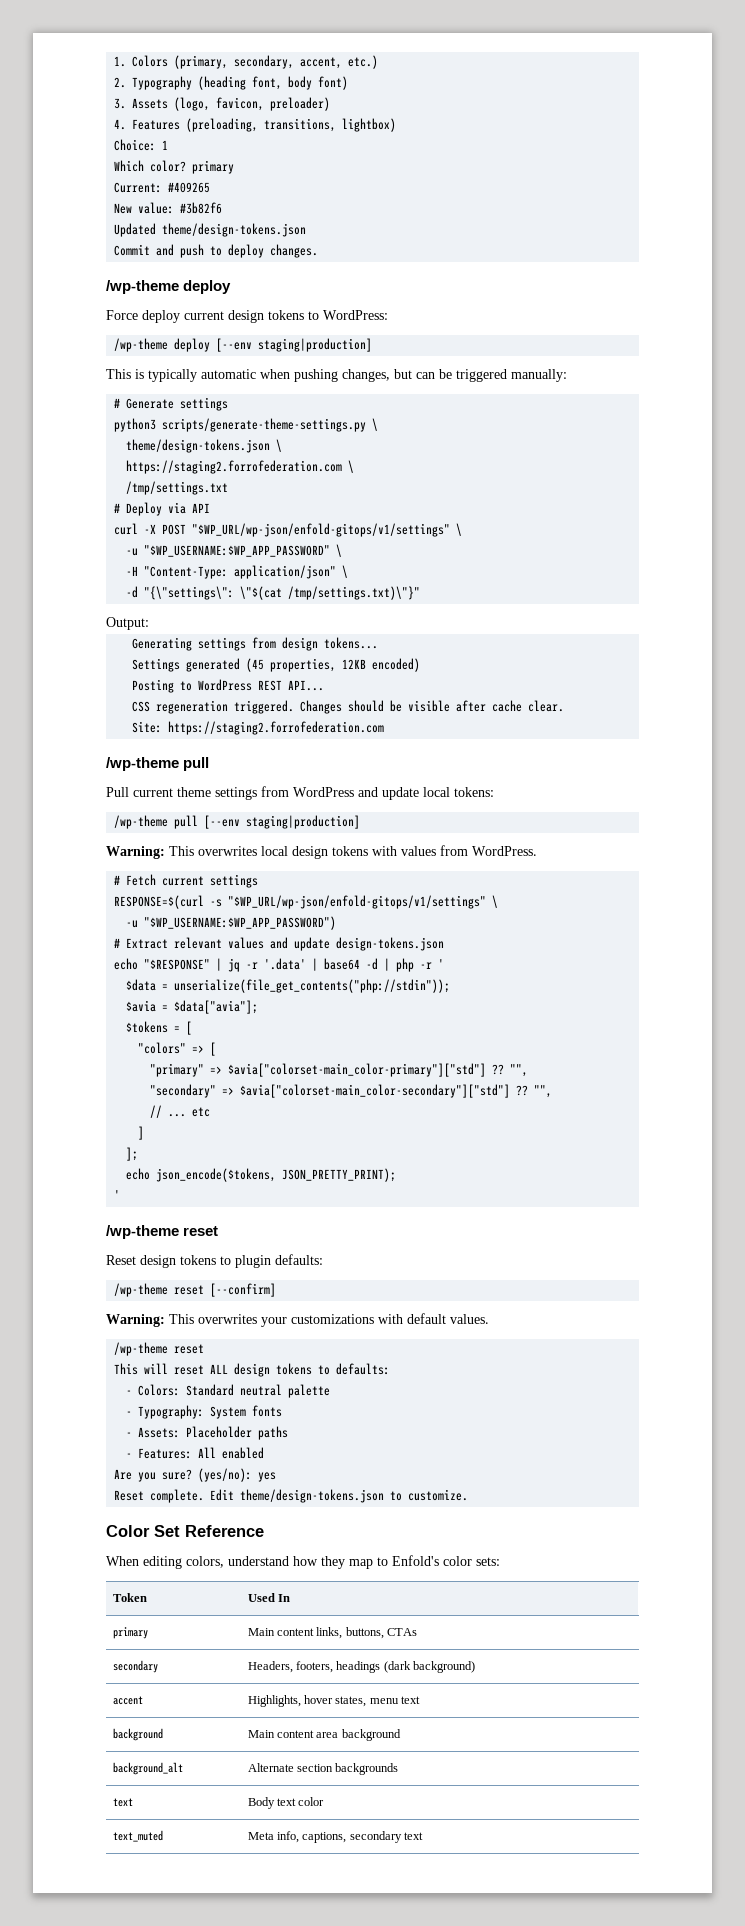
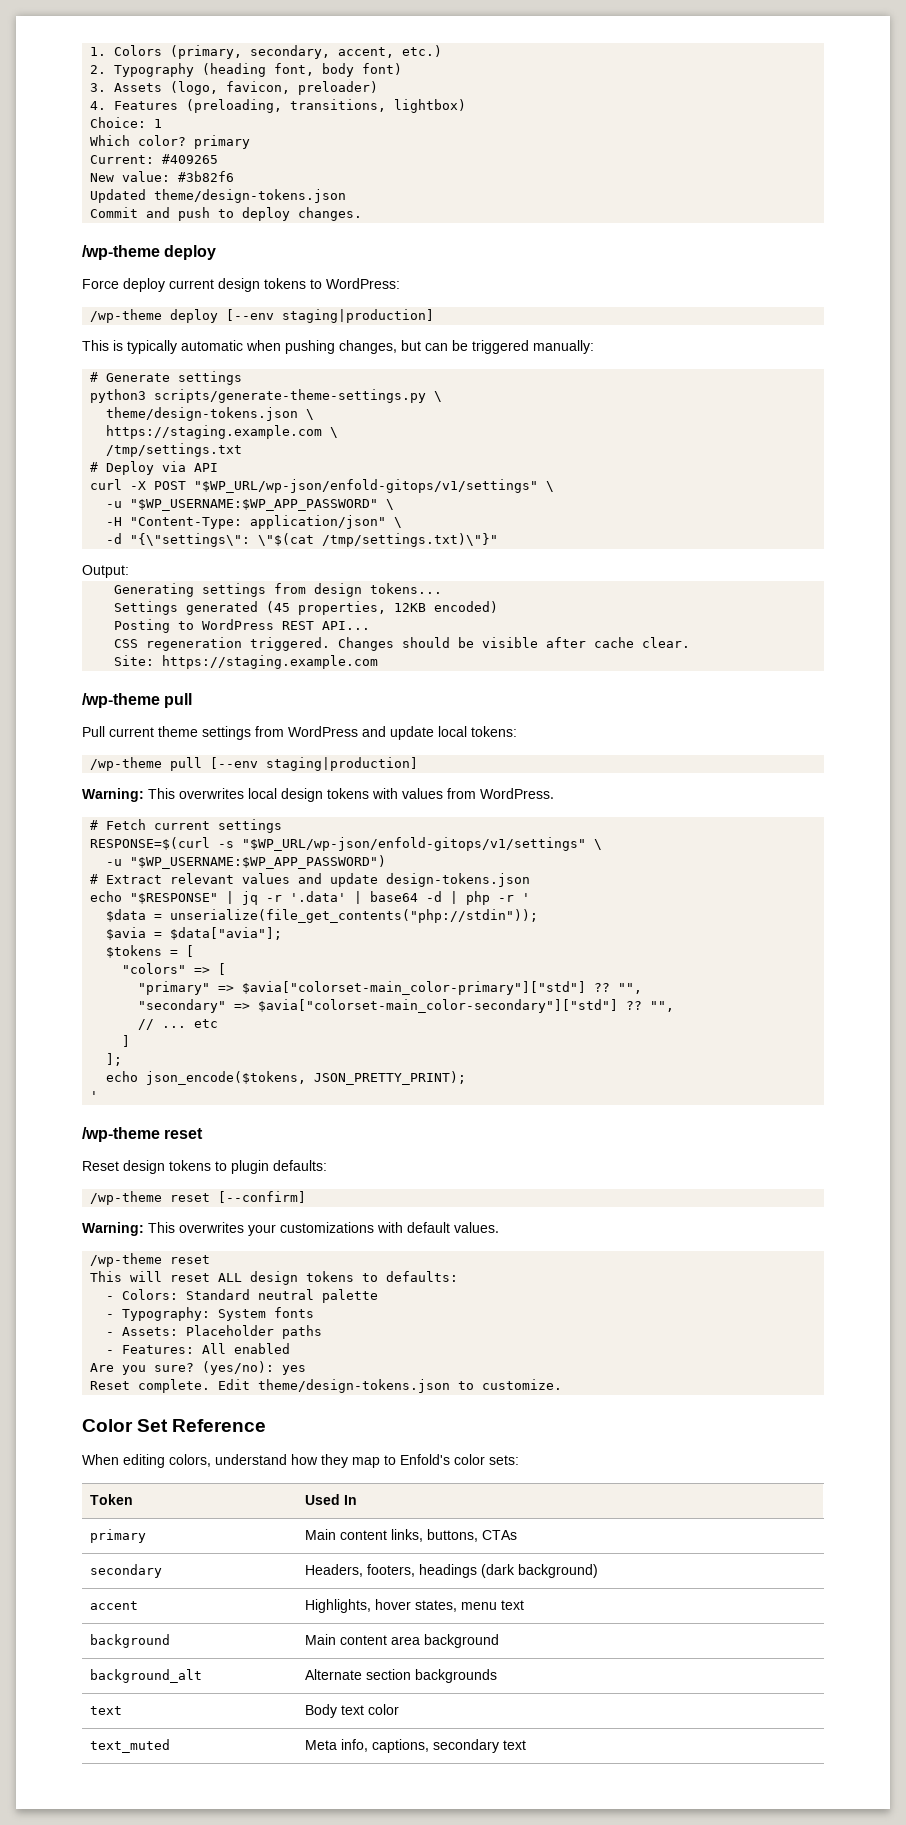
- https://staging2.forrofederation.com \
+ https://staging.example.com \
- Site: https://staging2.forrofederation.com
+ Site: https://staging.example.com

